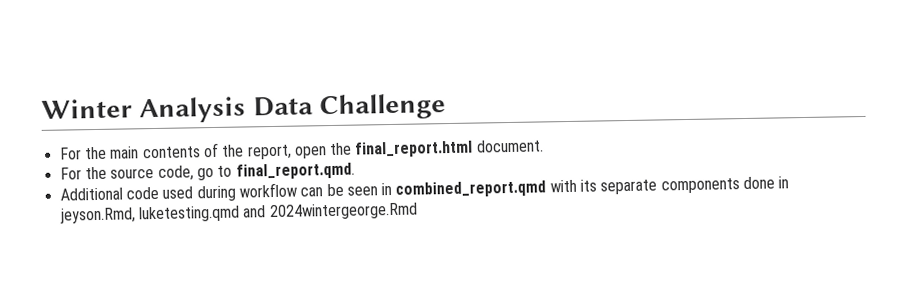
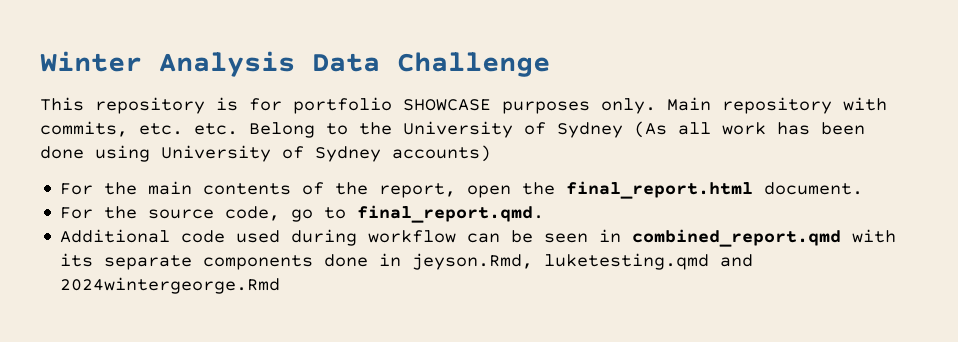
+ This repository is for portfolio SHOWCASE purposes only. Main repository with commits, etc. etc. Belong to the University of Sydney (As all work has been done using University of Sydney accounts)

